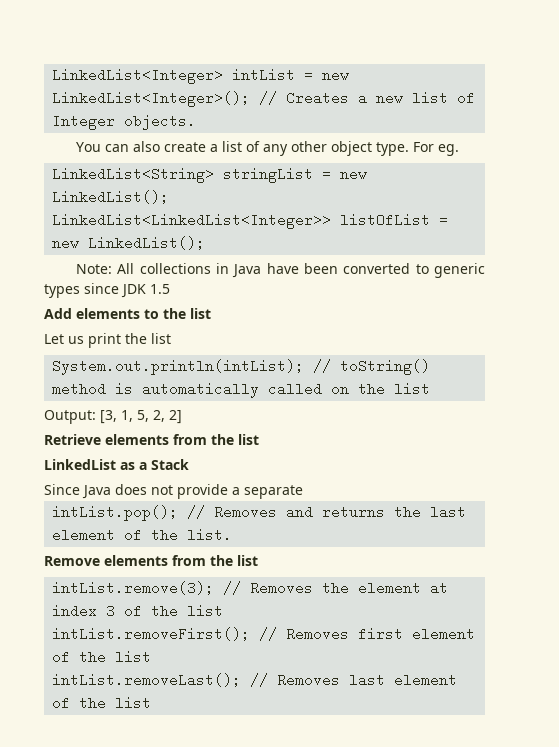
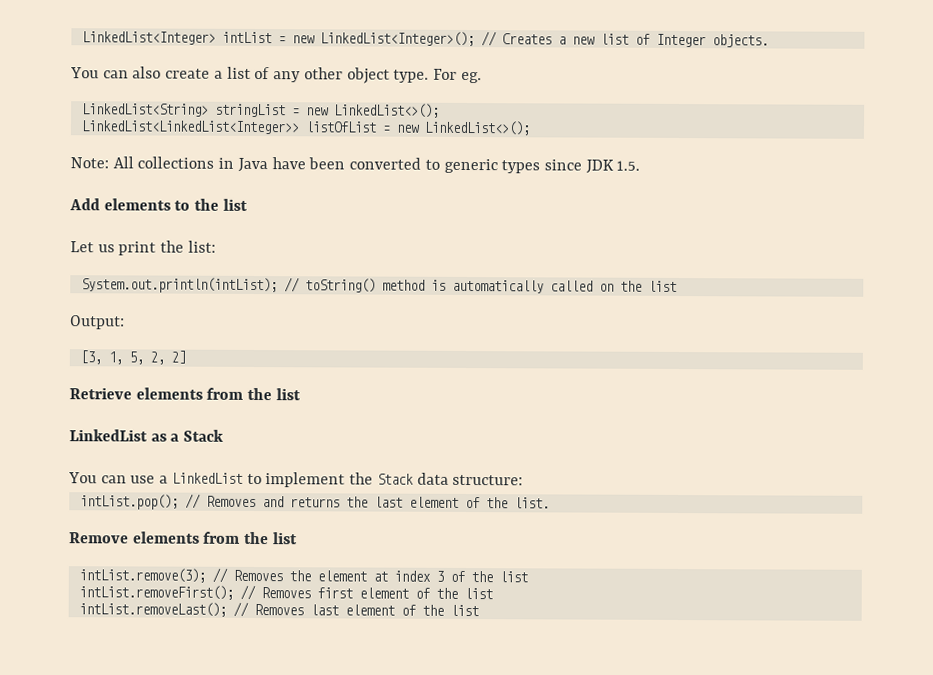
- LinkedList<String> stringList = new LinkedList();
+ LinkedList<String> stringList = new LinkedList<>();
- LinkedList<LinkedList<Integer>> listOfList = new LinkedList();
+ LinkedList<LinkedList<Integer>> listOfList = new LinkedList<>();
- Note: All collections in Java have been converted to generic types since JDK 1.5
+ Note: All collections in Java have been converted to generic types since JDK 1.5.
- Let us print the list
+ Let us print the list:
- Output: [3, 1, 5, 2, 2]
+ Output:
+ [3, 1, 5, 2, 2]
- Since Java does not provide a separate
+ You can use a LinkedList to implement the Stack data structure:

